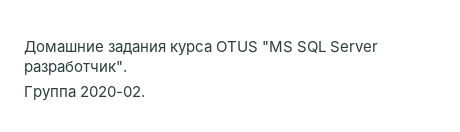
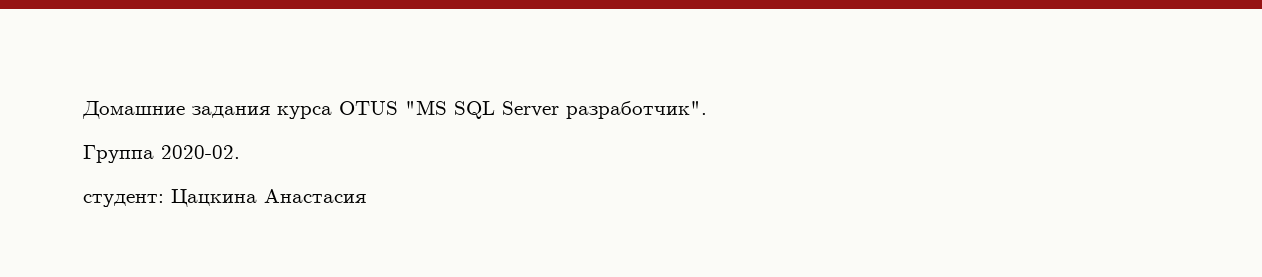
+ студент: Цацкина Анастасия

